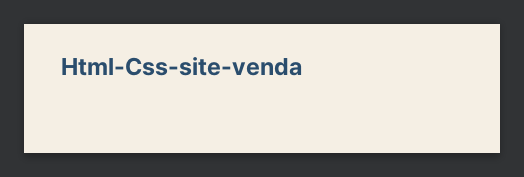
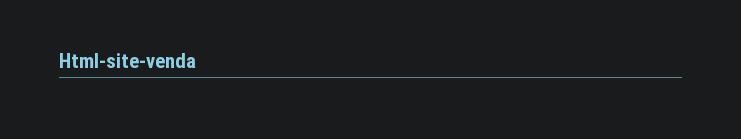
- Html-Css-site-venda
+ Html-site-venda

